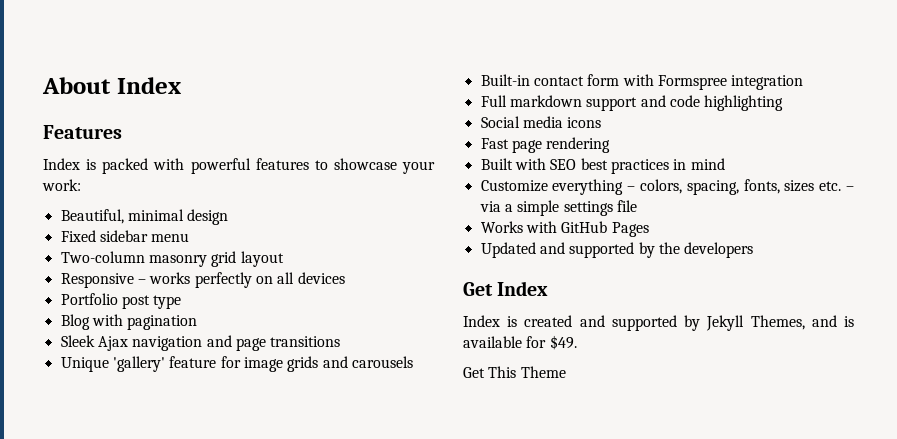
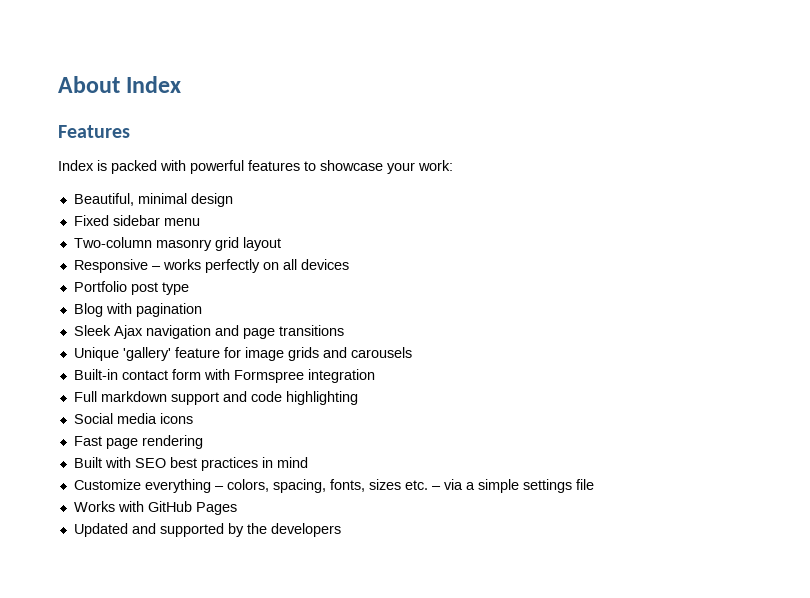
- Get Index
- Index is created and supported by Jekyll Themes, and is available for $49.
- Get This Theme

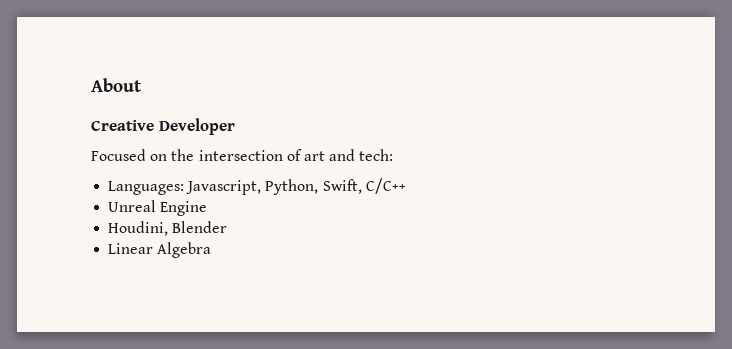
- About Index
- Features
- Index is packed with powerful features to showcase your work:
- Beautiful, minimal design
- Fixed sidebar menu
- Two-column masonry grid layout
- Responsive – works perfectly on all devices
- Portfolio post type
- Blog with pagination
- Sleek Ajax navigation and page transitions
- Unique 'gallery' feature for image grids and carousels
- Built-in contact form with Formspree integration
- Full markdown support and code highlighting
- Social media icons
- Fast page rendering
- Built with SEO best practices in mind
- Customize everything – colors, spacing, fonts, sizes etc. – via a simple settings file
- Works with GitHub Pages
- Updated and supported by the developers
+ About
+ Creative Developer
+ Focused on the intersection of art and tech:
+ Languages: Javascript, Python, Swift, C/C++
+ Unreal Engine
+ Houdini, Blender
+ Linear Algebra

